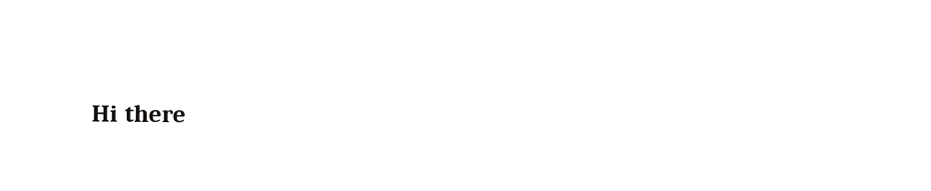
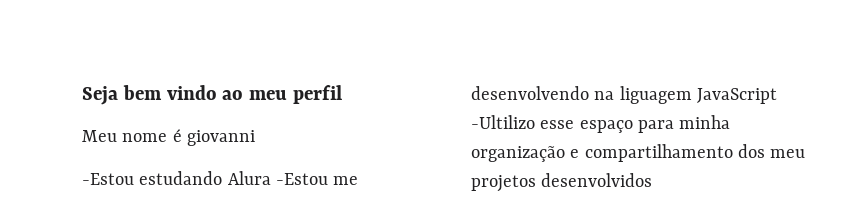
- Hi there
+ Seja bem vindo ao meu perfil
+ Meu nome é giovanni
+ -Estou estudando Alura -Estou me desenvolvendo na liguagem JavaScript -Ultilizo esse espaço para minha organização e compartilhamento dos meu projetos desenvolvidos

